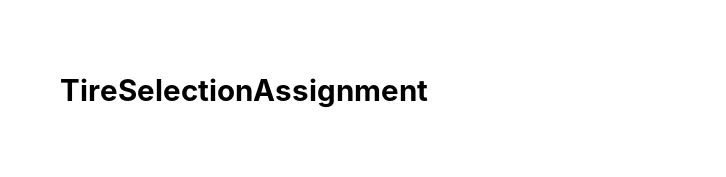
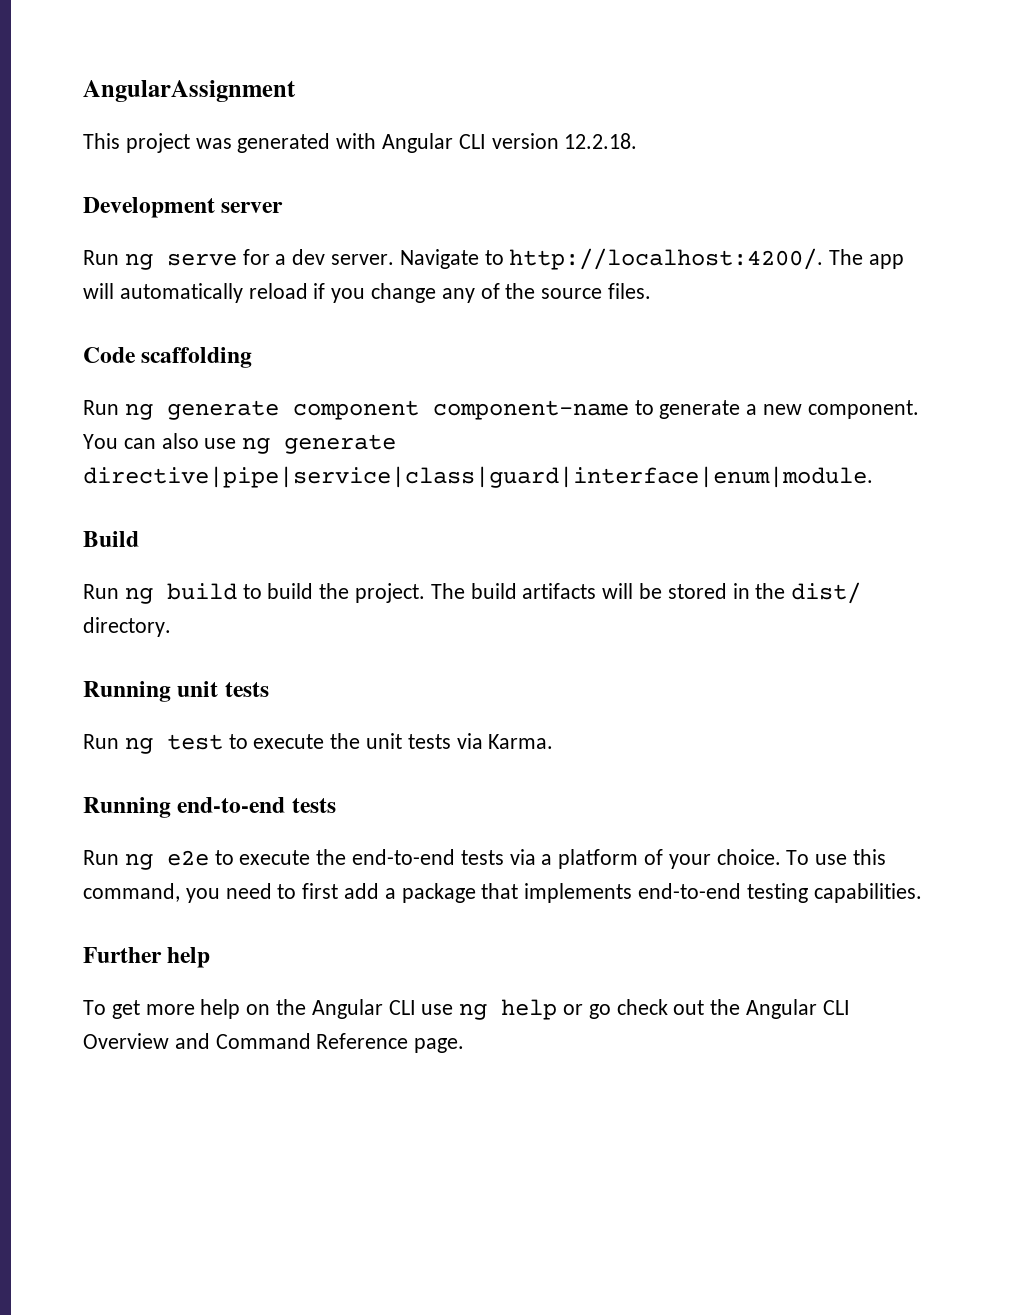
- TireSelectionAssignment
+ AngularAssignment
+ This project was generated with Angular CLI version 12.2.18.
+ Development server
+ Run ng serve for a dev server. Navigate to http://localhost:4200/. The app will automatically reload if you change any of the source files.
+ Code scaffolding
+ Run ng generate component component-name to generate a new component. You can also use ng generate directive|pipe|service|class|guard|interface|enum|module.
+ Build
+ Run ng build to build the project. The build artifacts will be stored in the dist/ directory.
+ Running unit tests
+ Run ng test to execute the unit tests via Karma.
+ Running end-to-end tests
+ Run ng e2e to execute the end-to-end tests via a platform of your choice. To use this command, you need to first add a package that implements end-to-end testing capabilities.
+ Further help
+ To get more help on the Angular CLI use ng help or go check out the Angular CLI Overview and Command Reference page.

